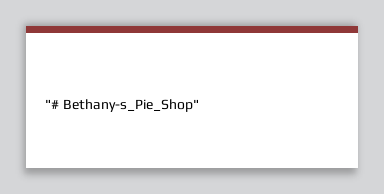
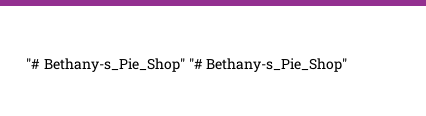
- "# Bethany-s_Pie_Shop"
+ "# Bethany-s_Pie_Shop" "# Bethany-s_Pie_Shop"

